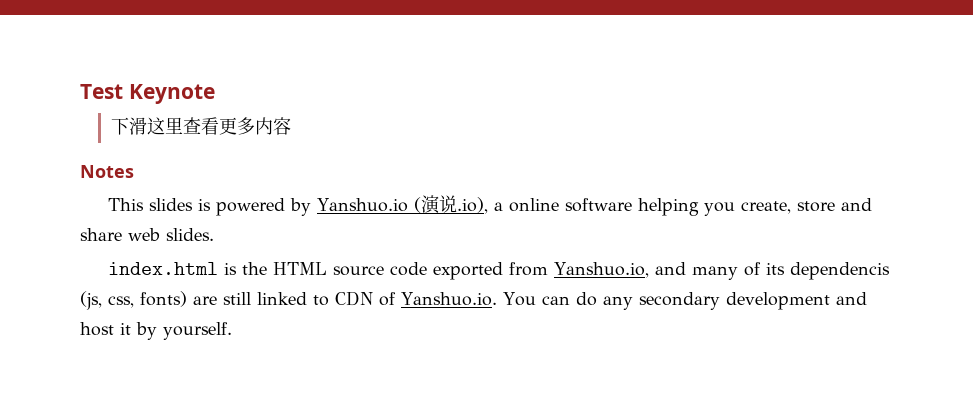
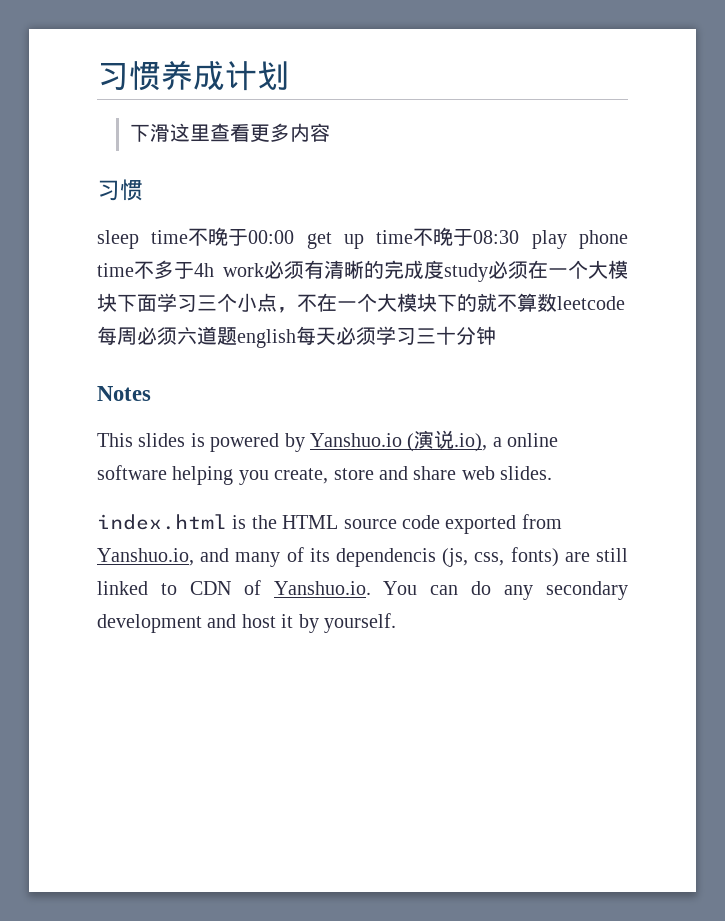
- Test Keynote
+ 习惯养成计划
  下滑这里查看更多内容
+ 习惯
+ sleep time不晚于00:00 get up time不晚于08:30 play phone time不多于4h work必须有清晰的完成度study必须在一个大模块下面学习三个小点，不在一个大模块下的就不算数leetcode每周必须六道题english每天必须学习三十分钟

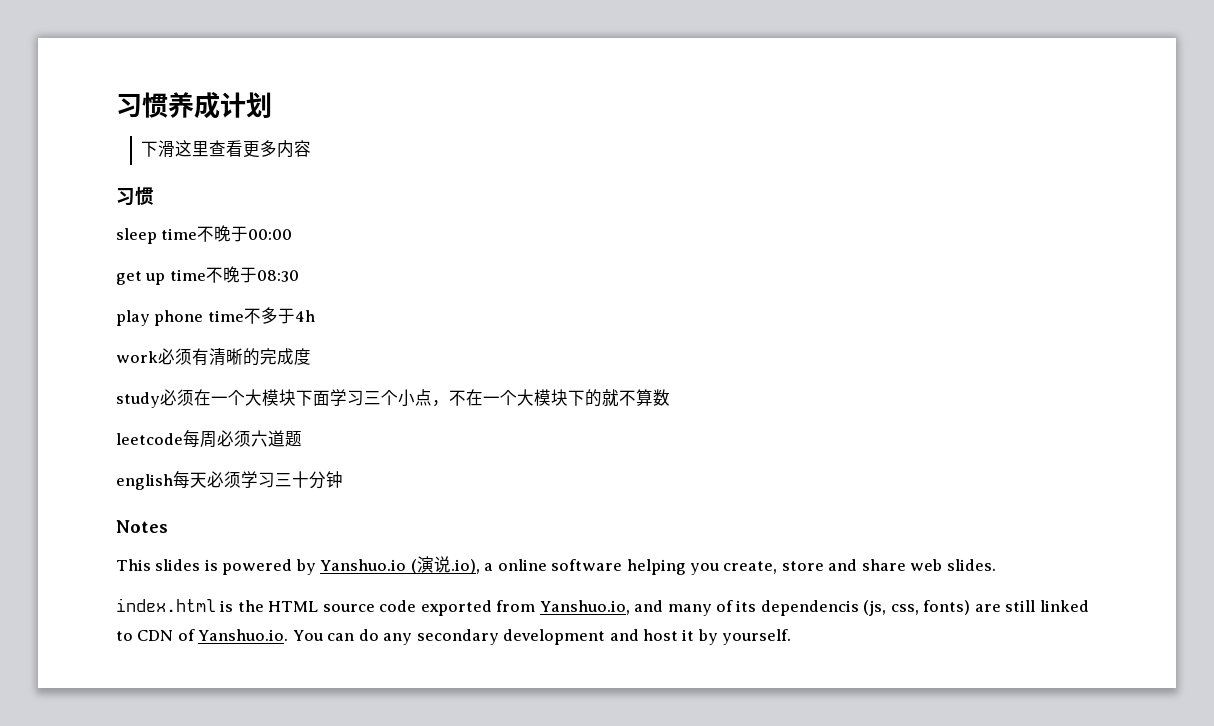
- sleep time不晚于00:00 get up time不晚于08:30 play phone time不多于4h work必须有清晰的完成度study必须在一个大模块下面学习三个小点，不在一个大模块下的就不算数leetcode每周必须六道题english每天必须学习三十分钟
+ sleep time不晚于00:00
+ get up time不晚于08:30
+ play phone time不多于4h
+ work必须有清晰的完成度
+ study必须在一个大模块下面学习三个小点，不在一个大模块下的就不算数
+ leetcode每周必须六道题
+ english每天必须学习三十分钟

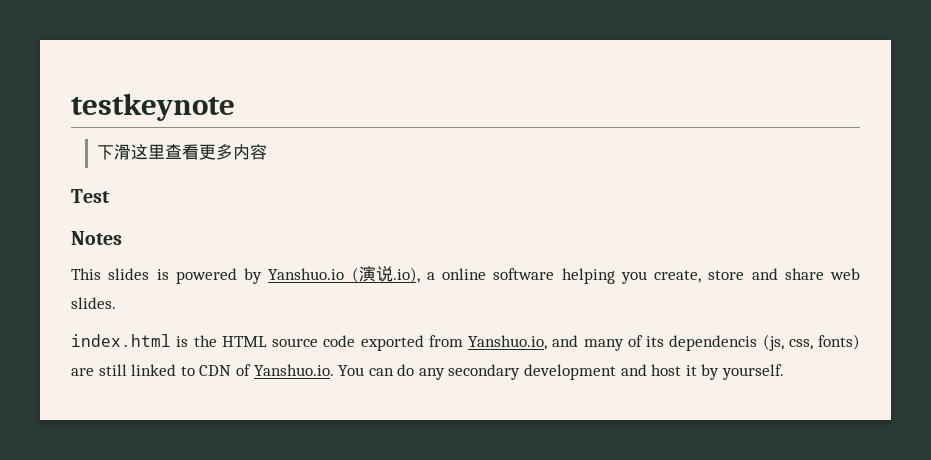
- 习惯养成计划
+ testkeynote
  下滑这里查看更多内容
- 习惯
- sleep time不晚于00:00
- get up time不晚于08:30
- play phone time不多于4h
- work必须有清晰的完成度
- study必须在一个大模块下面学习三个小点，不在一个大模块下的就不算数
- leetcode每周必须六道题
- english每天必须学习三十分钟
+ Test

